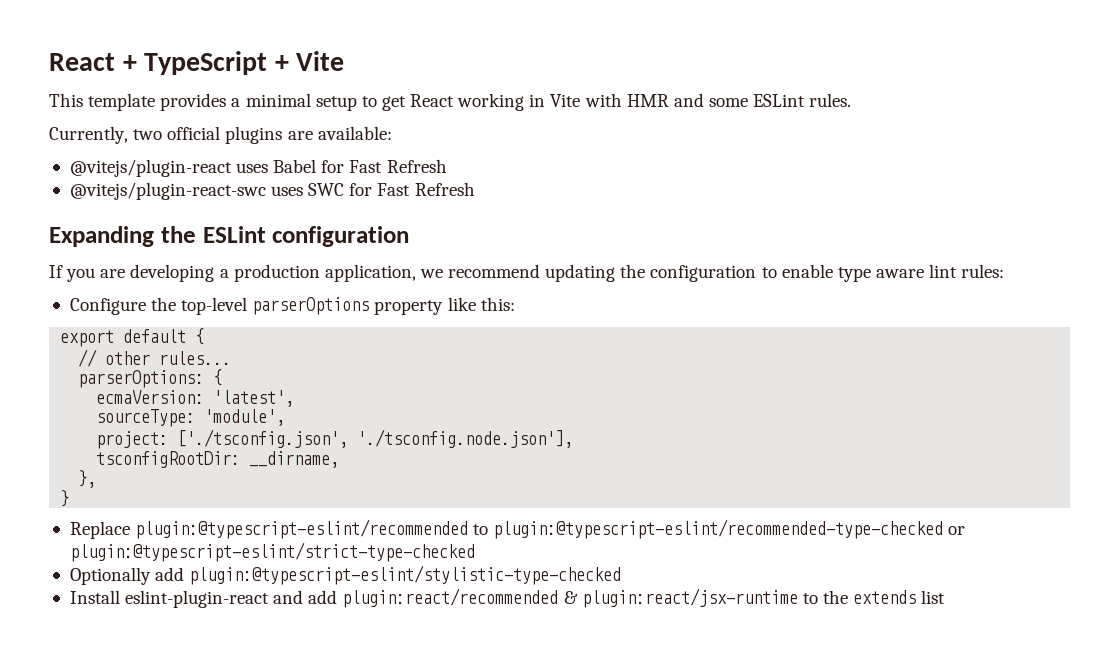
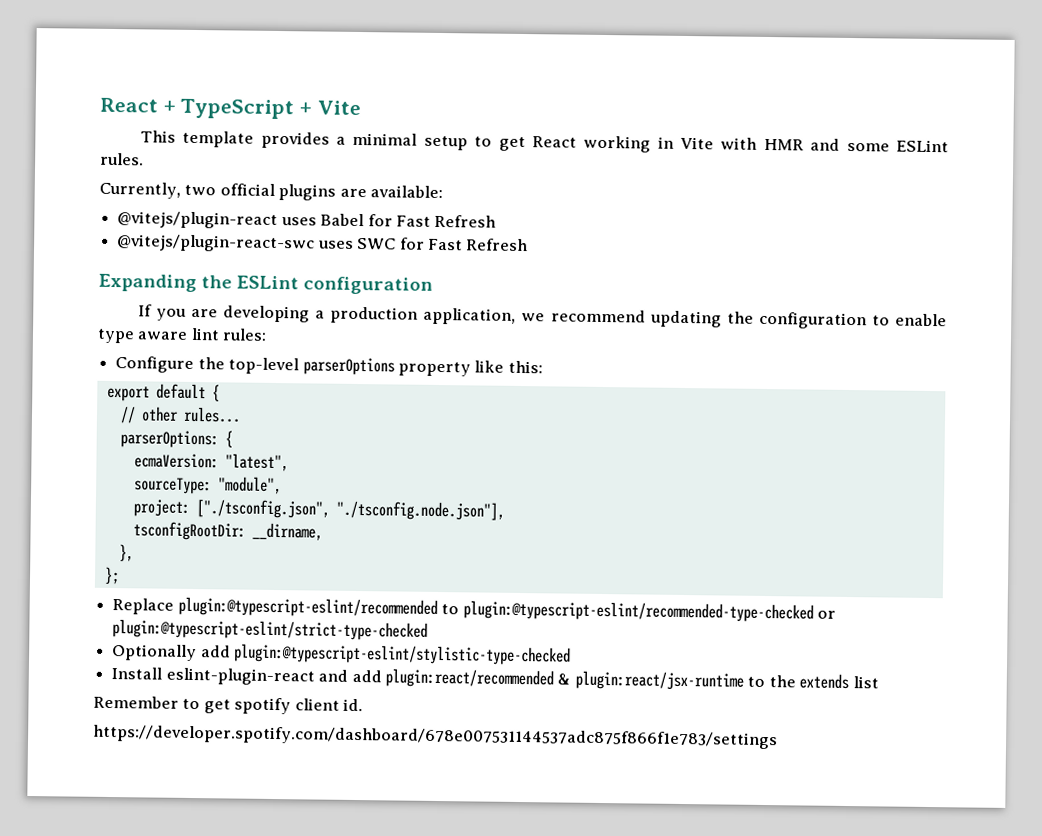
- ecmaVersion: 'latest',
+ ecmaVersion: "latest",
- sourceType: 'module',
+ sourceType: "module",
- project: ['./tsconfig.json', './tsconfig.node.json'],
+ project: ["./tsconfig.json", "./tsconfig.node.json"],
- }
+ };
+ Remember to get spotify client id.
+ https://developer.spotify.com/dashboard/678e007531144537adc875f866f1e783/settings

